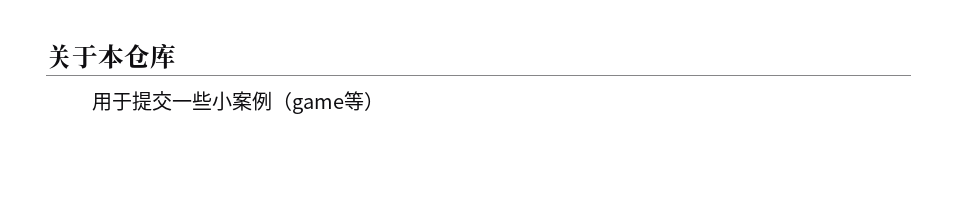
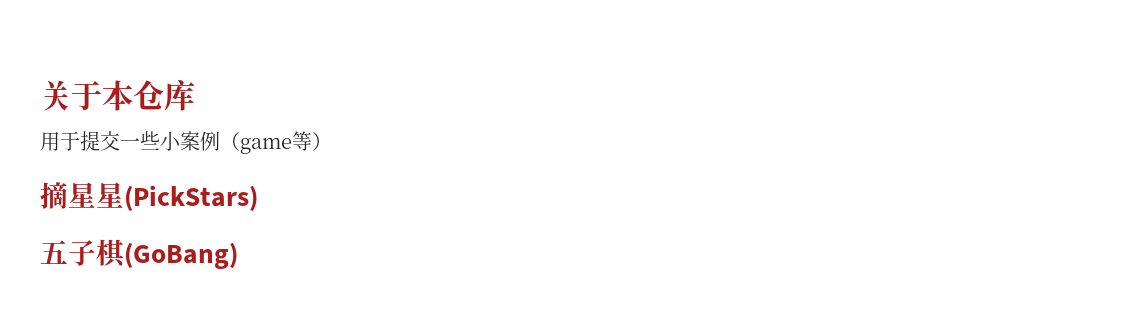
+ 摘星星(PickStars)
+ 五子棋(GoBang)

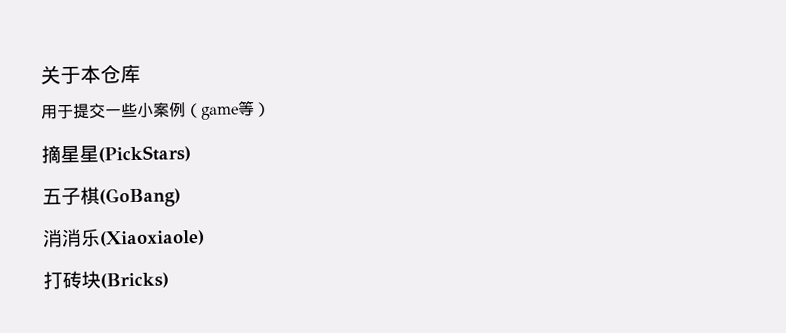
+ 消消乐(Xiaoxiaole)
+ 打砖块(Bricks)

